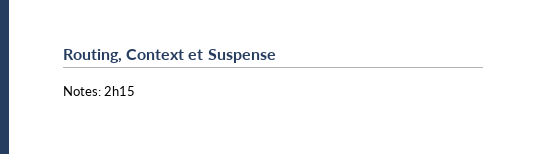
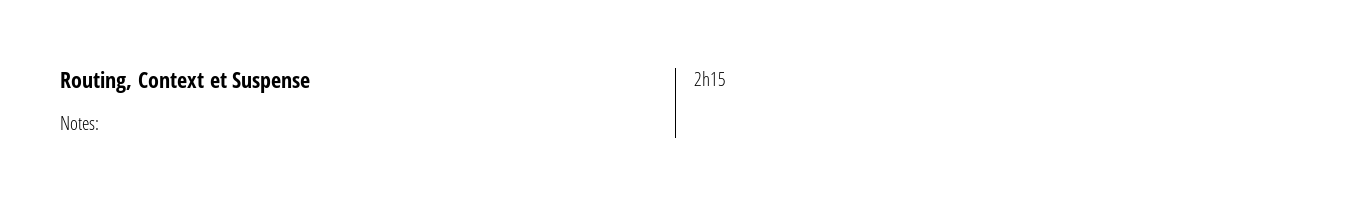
- Notes: 2h15
+ Notes:
+ 2h15

